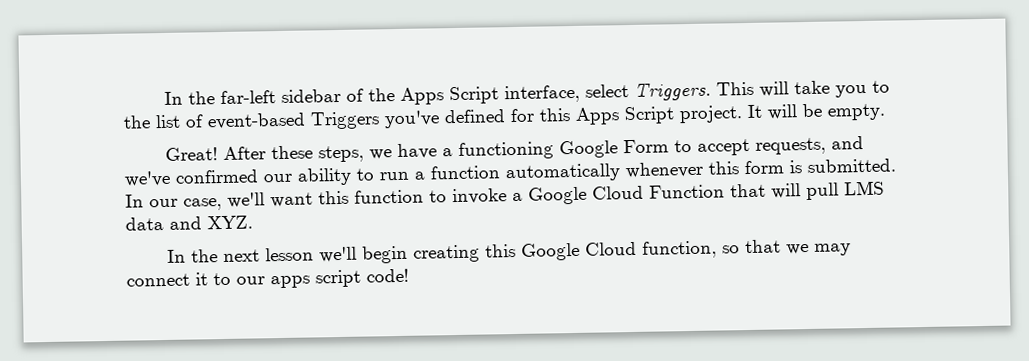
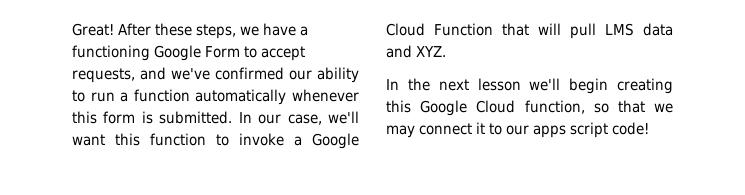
- In the far-left sidebar of the Apps Script interface, select Triggers. This will take you to the list of event-based Triggers you've defined for this Apps Script project. It will be empty.

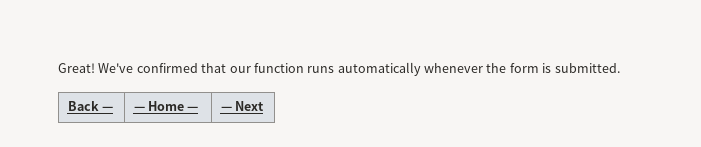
- After these steps, we have a functioning Google Form to accept requests, and we've confirmed our ability to run a function automatically whenever this form is submitted. In our case, we'll want this function to invoke a Google Cloud Function that will pull LMS data and XYZ.
- In the next lesson we'll begin creating this Google Cloud function, so that we may connect it to our apps script code!
+ We've confirmed that our function runs automatically whenever the form is submitted.
+ Back — | — Home — | — Next

